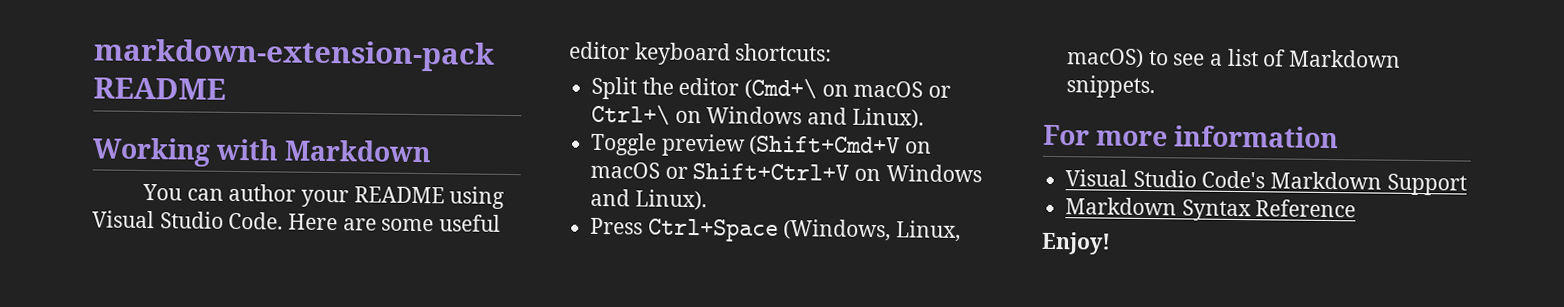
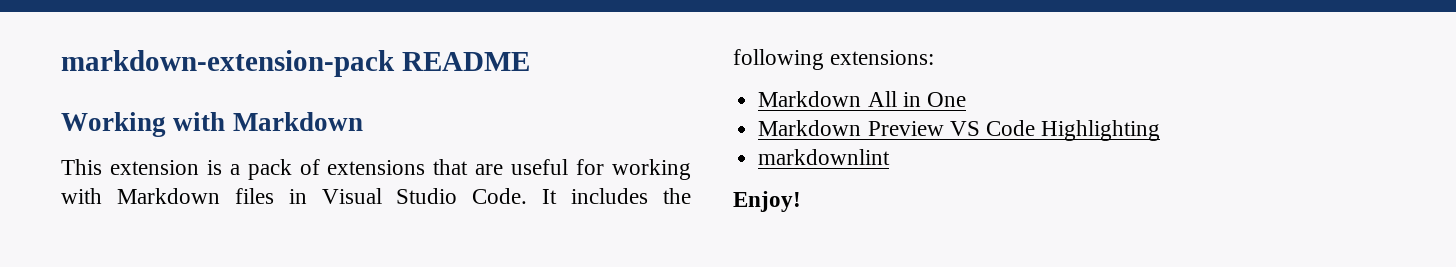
- You can author your README using Visual Studio Code. Here are some useful editor keyboard shortcuts:
- Split the editor (Cmd+\ on macOS or Ctrl+\ on Windows and Linux).
- Toggle preview (Shift+Cmd+V on macOS or Shift+Ctrl+V on Windows and Linux).
- Press Ctrl+Space (Windows, Linux, macOS) to see a list of Markdown snippets.
- For more information
- Visual Studio Code's Markdown Support
- Markdown Syntax Reference
+ This extension is a pack of extensions that are useful for working with Markdown files in Visual Studio Code. It includes the following extensions:
+ Markdown All in One
+ Markdown Preview VS Code Highlighting
+ markdownlint

